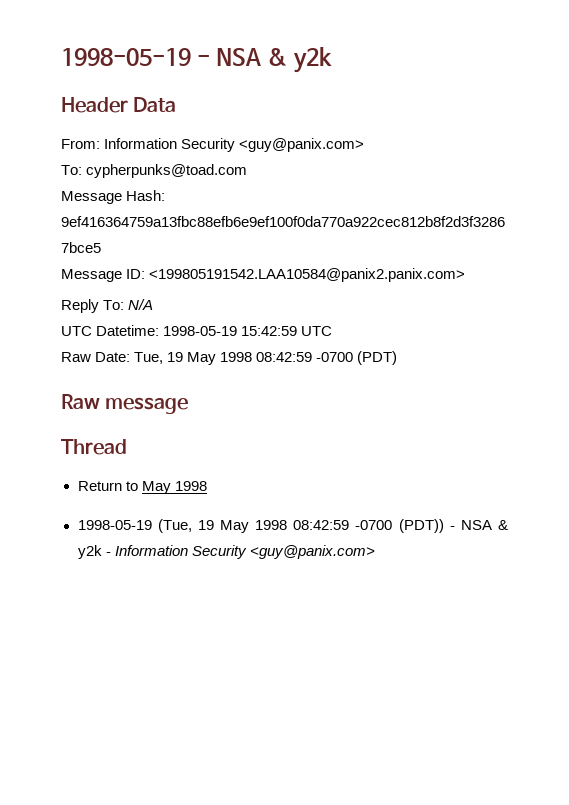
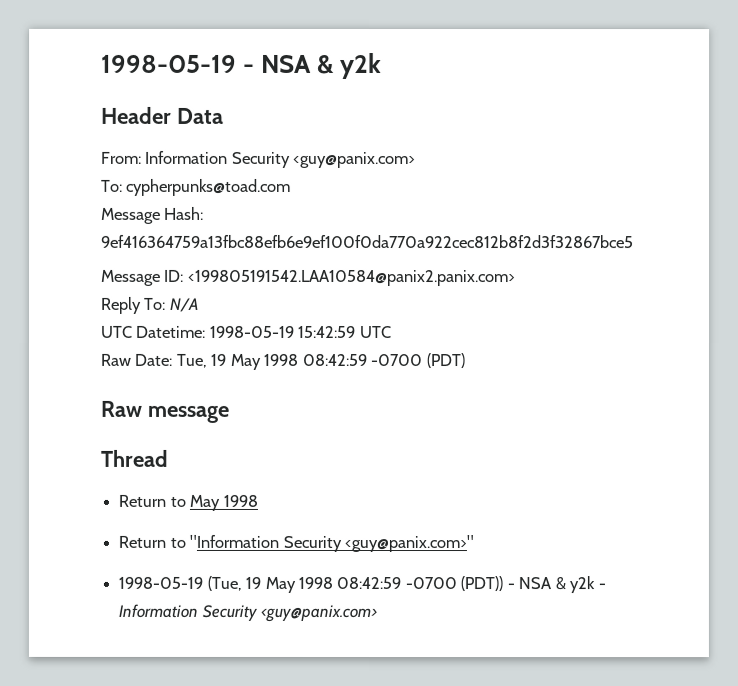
+ Return to "Information Security <guy@panix.com>"

